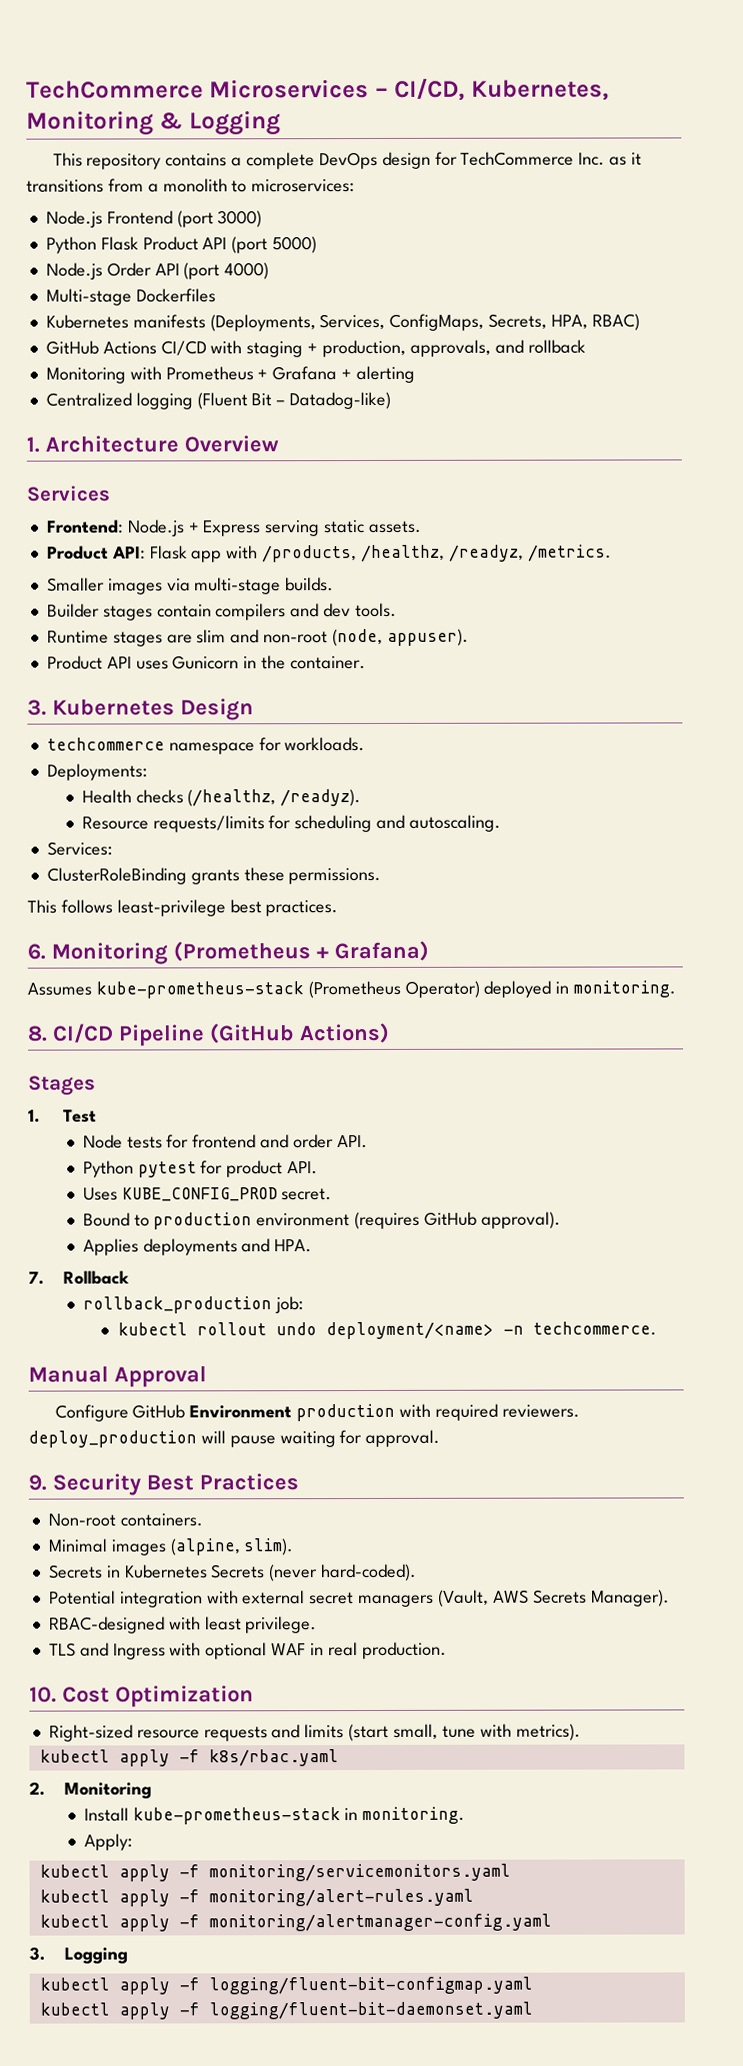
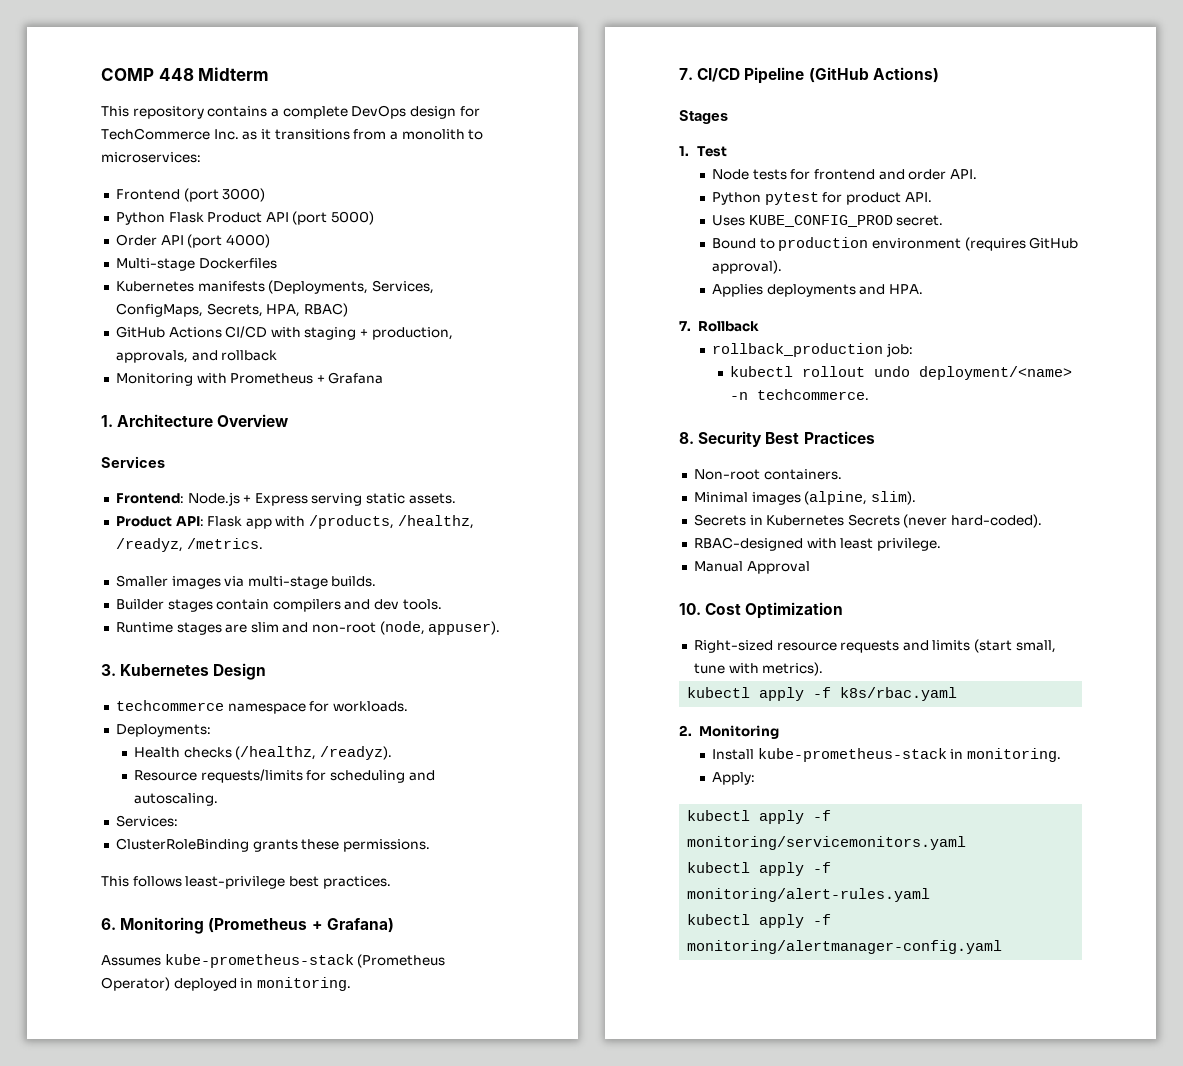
- TechCommerce Microservices – CI/CD, Kubernetes, Monitoring & Logging
+ COMP 448 Midterm
- Node.js Frontend (port 3000)
+ Frontend (port 3000)
- Node.js Order API (port 4000)
+ Order API (port 4000)
- Monitoring with Prometheus + Grafana + alerting
- Centralized logging (Fluent Bit – Datadog-like)
+ Monitoring with Prometheus + Grafana
- Product API uses Gunicorn in the container.
- 8. CI/CD Pipeline (GitHub Actions)
+ 7. CI/CD Pipeline (GitHub Actions)
- Manual Approval
- Configure GitHub Environment production with required reviewers. deploy_production will pause waiting for approval.
- 9. Security Best Practices
+ 8. Security Best Practices
- Potential integration with external secret managers (Vault, AWS Secrets Manager).
  RBAC-designed with least privilege.
- TLS and Ingress with optional WAF in real production.
+ Manual Approval
- 3. Logging
- kubectl apply -f logging/fluent-bit-configmap.yaml
- kubectl apply -f logging/fluent-bit-daemonset.yaml

